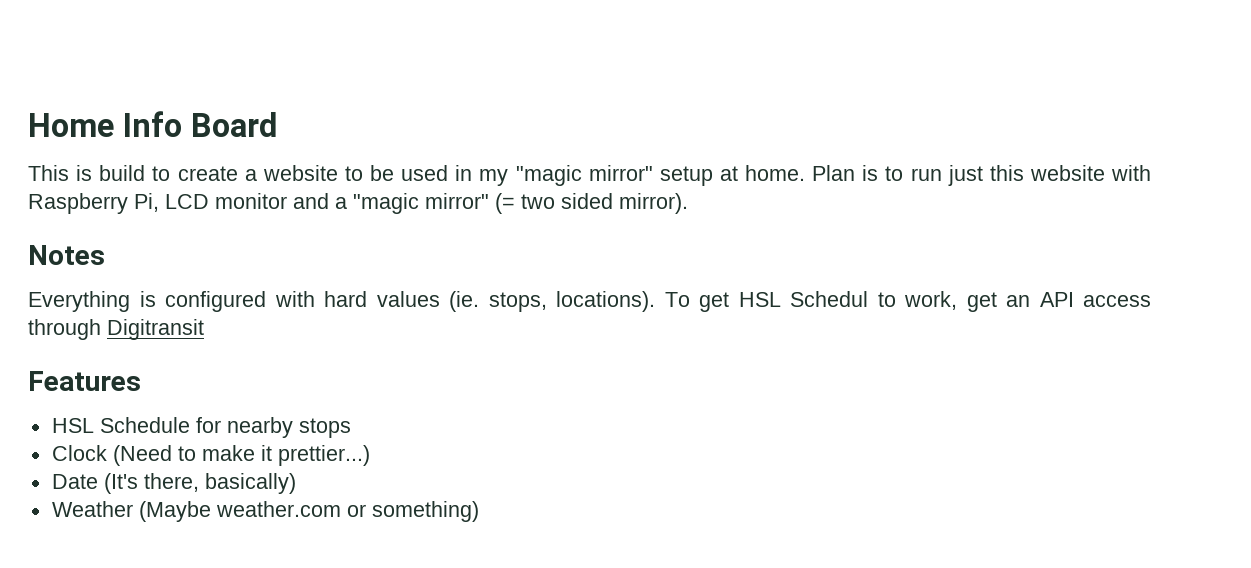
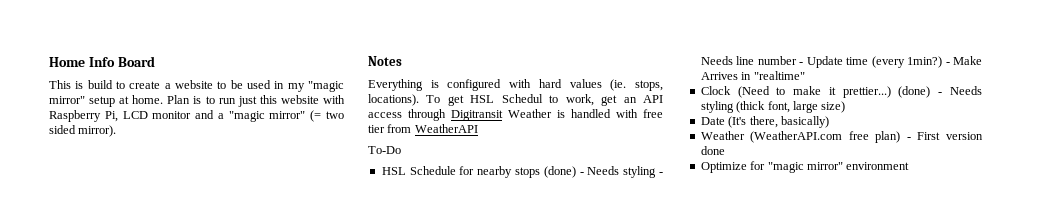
- To get HSL Schedul to work, get an API access through Digitransit
- Features
+ To get HSL Schedul to work, get an API access through Digitransit Weather is handled with free tier from WeatherAPI
+ To-Do
- HSL Schedule for nearby stops
+ HSL Schedule for nearby stops (done) - Needs styling - Needs line number - Update time (every 1min?) - Make Arrives in "realtime"
+ (done) - Needs styling (thick font, large size)
- Weather (Maybe weather.com or something)
+ Weather (WeatherAPI.com free plan) - First version done
+ Optimize for "magic mirror" environment

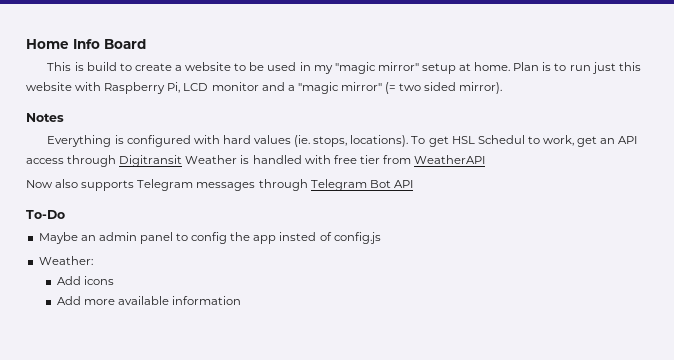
+ Now also supports Telegram messages through Telegram Bot API
  To-Do
- HSL Schedule for nearby stops (done) - Needs styling - Needs line number - Update time (every 1min?) - Make Arrives in "realtime"
- Clock (Need to make it prettier...) (done) - Needs styling (thick font, large size)
- Date (It's there, basically)
- Weather (WeatherAPI.com free plan) - First version done
- Optimize for "magic mirror" environment
+ Maybe an admin panel to config the app insted of config.js
+ Weather:
+ Add icons
+ Add more available information

